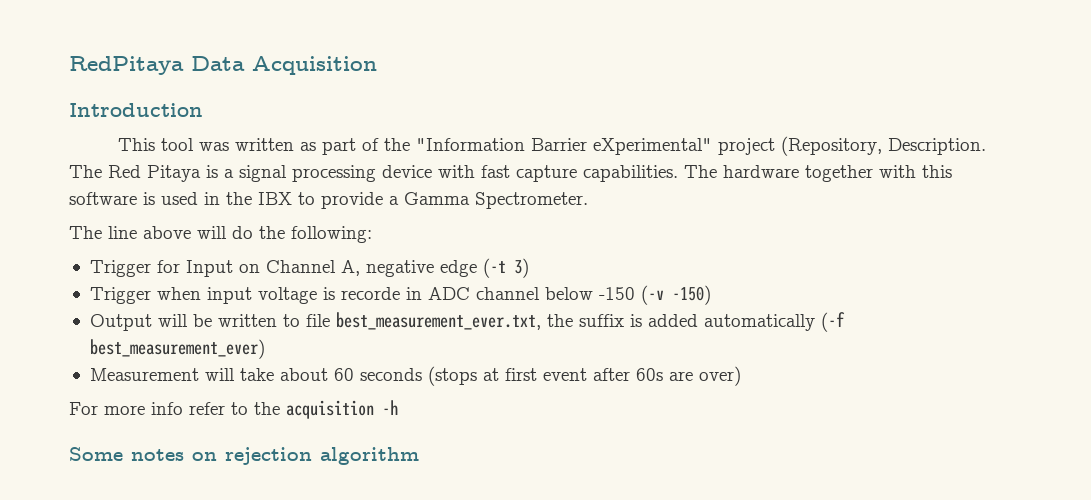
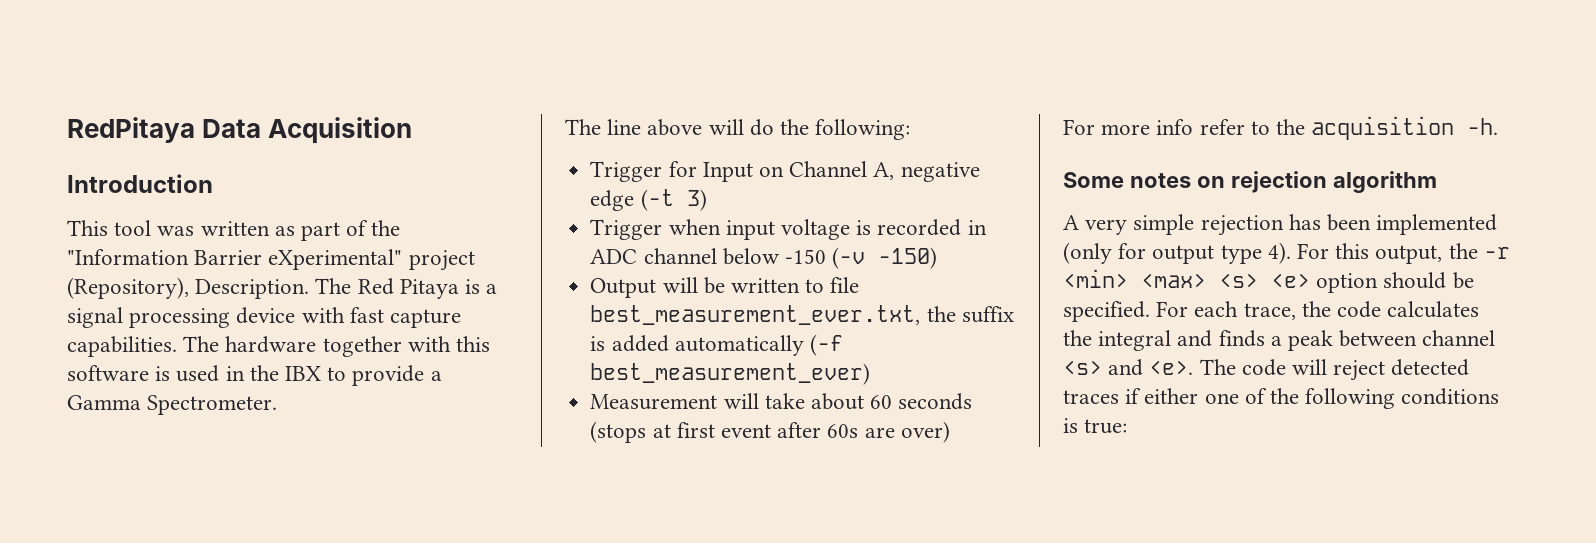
- This tool was written as part of the "Information Barrier eXperimental" project (Repository, Description.
+ This tool was written as part of the "Information Barrier eXperimental" project (Repository), Description.
- Trigger when input voltage is recorde in ADC channel below -150 (-v -150)
+ Trigger when input voltage is recorded in ADC channel below -150 (-v -150)
- For more info refer to the acquisition -h
+ For more info refer to the acquisition -h.
+ A very simple rejection has been implemented (only for output type 4). For this output, the -r <min> <max> <s> <e> option should be specified. For each trace, the code calculates the integral and finds a peak between channel <s> and <e>. The code will reject detected traces if either one of the following conditions is true:

